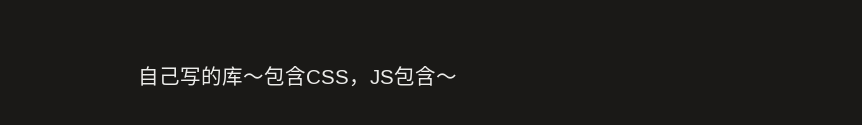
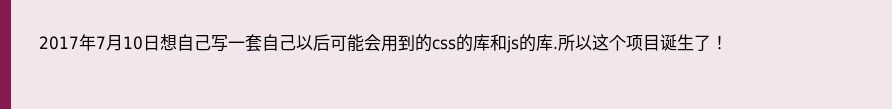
- 自己写的库〜包含CSS，JS包含〜
+ 2017年7月10日想自己写一套自己以后可能会用到的css的库和js的库.所以这个项目诞生了！

